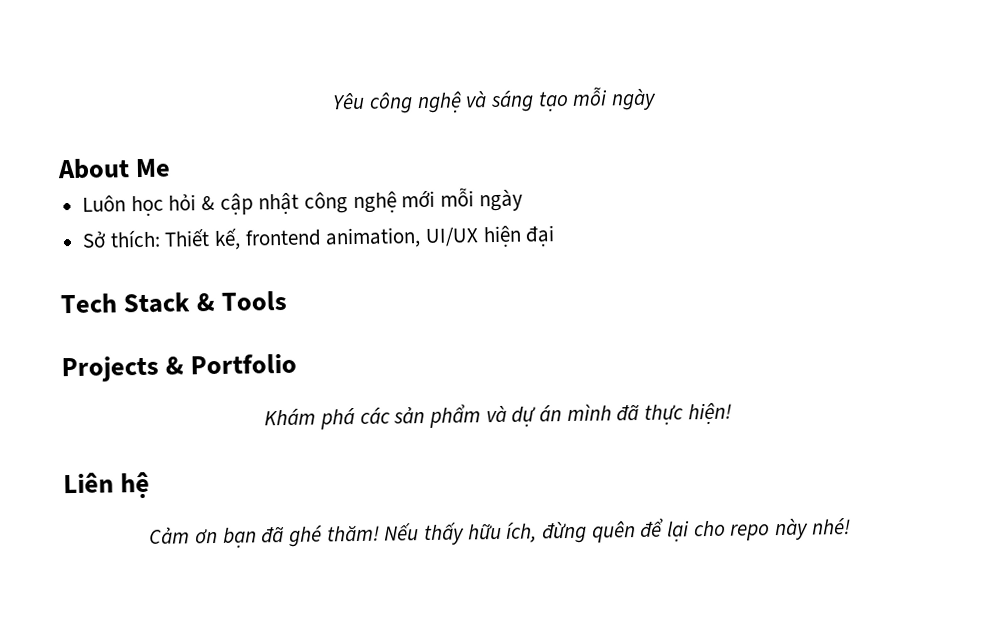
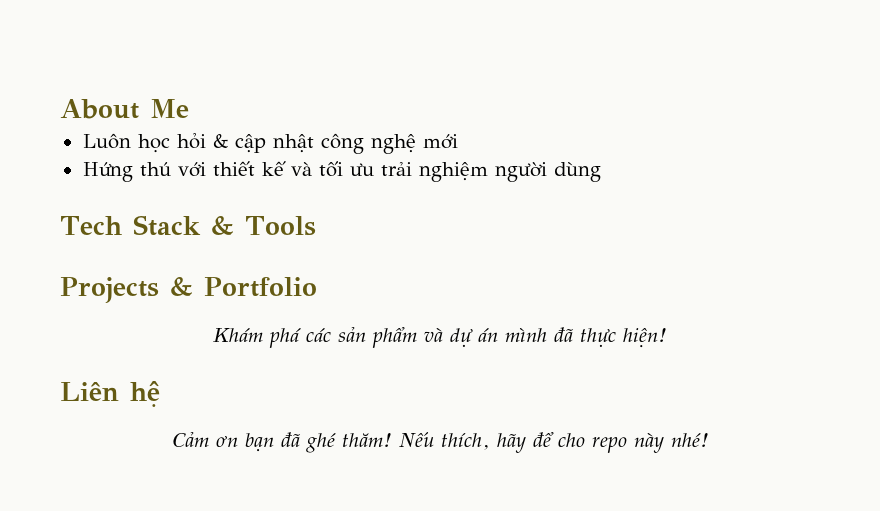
- Yêu công nghệ và sáng tạo mỗi ngày
- Luôn học hỏi & cập nhật công nghệ mới mỗi ngày
- Sở thích: Thiết kế, frontend animation, UI/UX hiện đại
+ Luôn học hỏi & cập nhật công nghệ mới
+ Hứng thú với thiết kế và tối ưu trải nghiệm người dùng
- Nếu thấy hữu ích, đừng quên để lại cho repo này nhé!
+ Nếu thích, hãy để cho repo này nhé!

